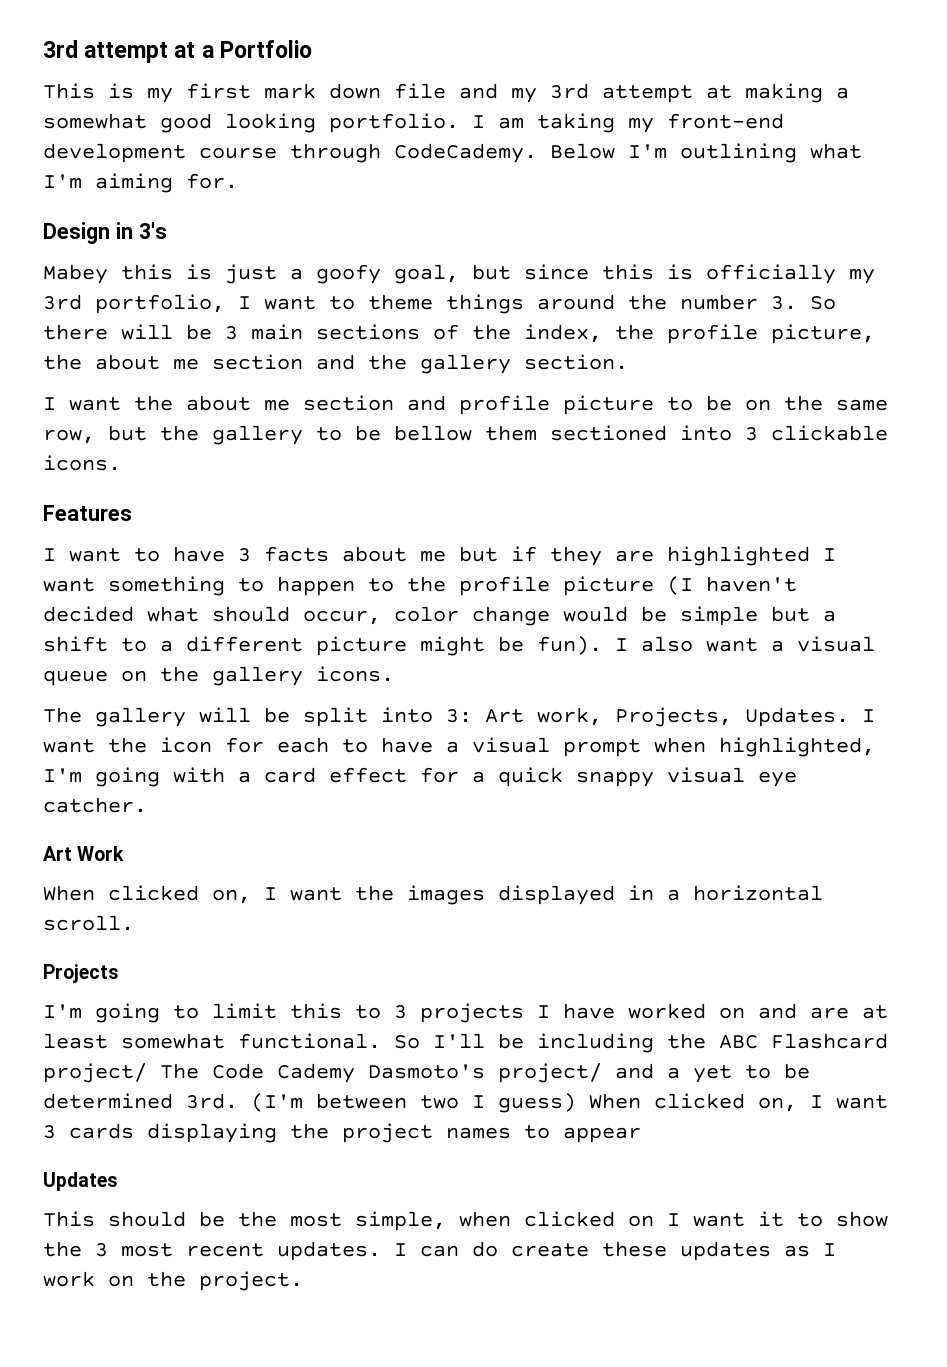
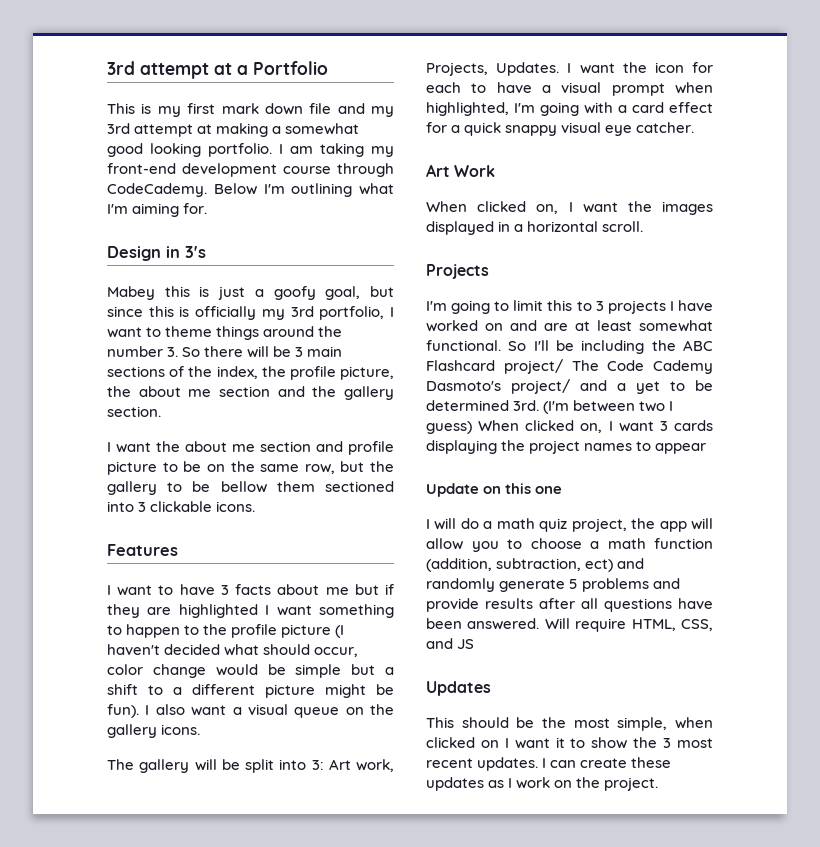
+ Update on this one
+ I will do a math quiz project, the app will allow you to choose a math function (addition, subtraction, ect) and randomly generate 5 problems and provide results after all questions have been answered. Will require HTML, CSS, and JS
- I can do create these updates as I work on the project.
+ I can create these updates as I work on the project.

